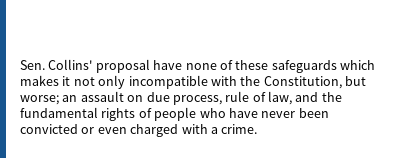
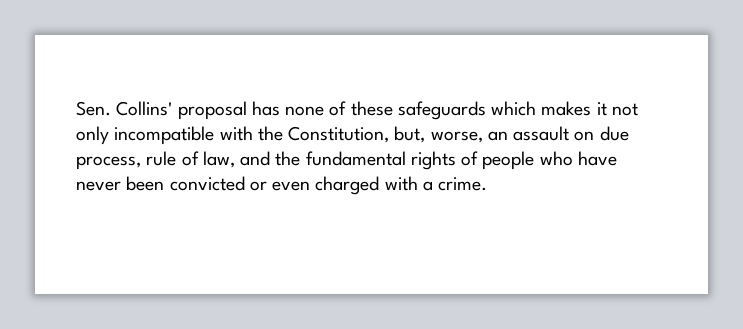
- Sen. Collins' proposal have none of these safeguards which makes it not only incompatible with the Constitution, but worse; an assault on due process, rule of law, and the fundamental rights of people who have never been convicted or even charged with a crime.
+ Sen. Collins' proposal has none of these safeguards which makes it not only incompatible with the Constitution, but, worse, an assault on due process, rule of law, and the fundamental rights of people who have never been convicted or even charged with a crime.

